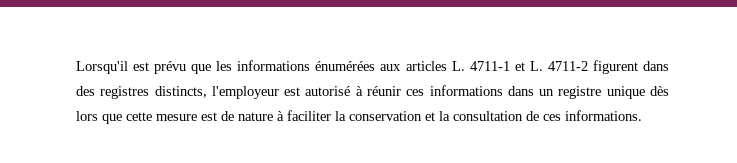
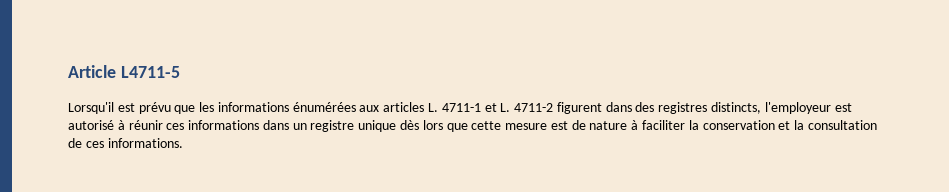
+ Article L4711-5

